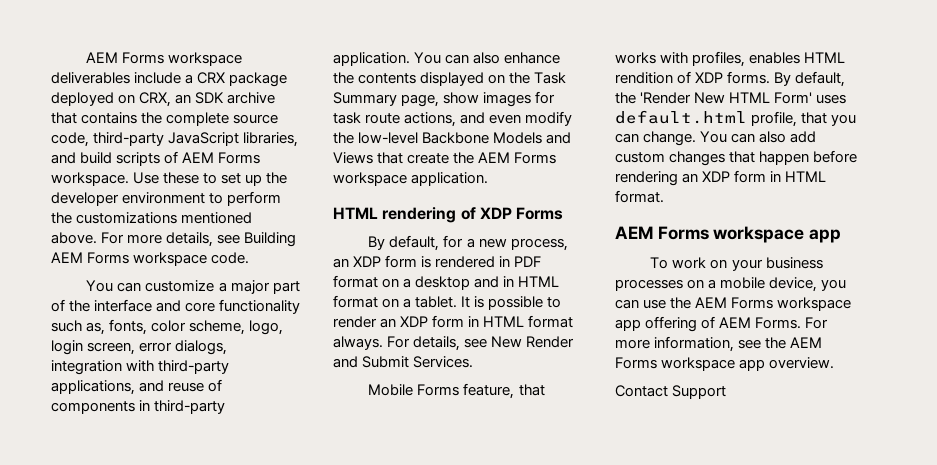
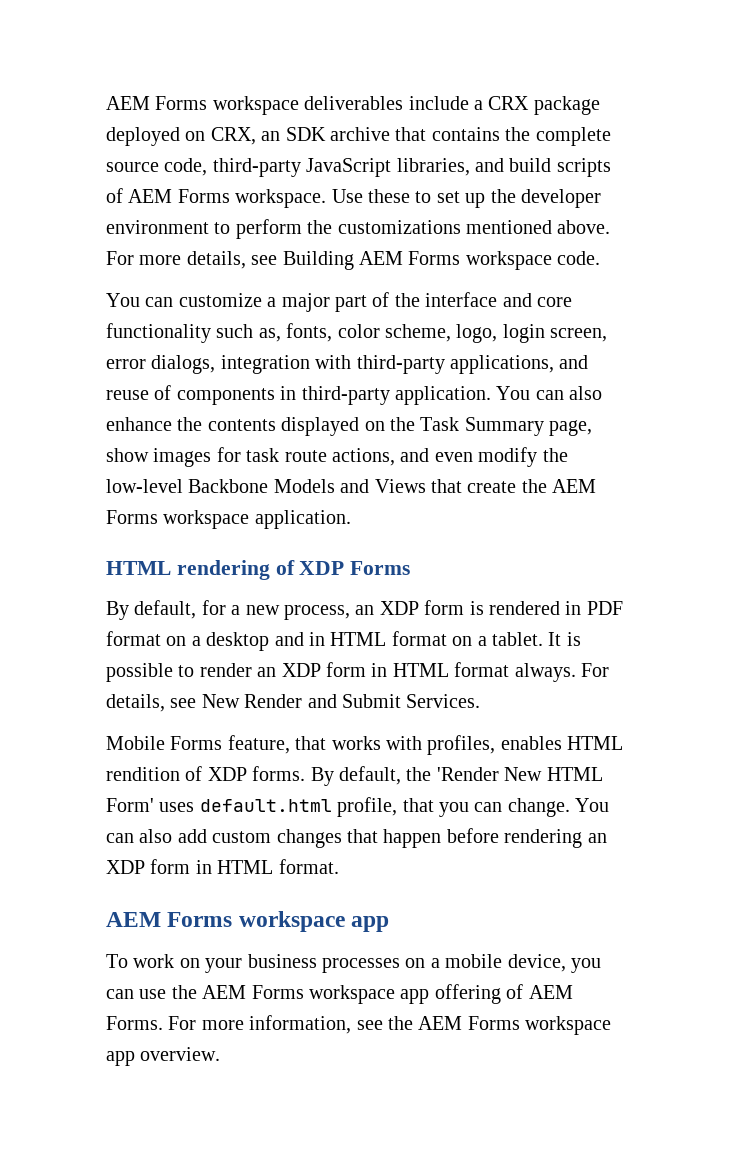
- Contact Support

